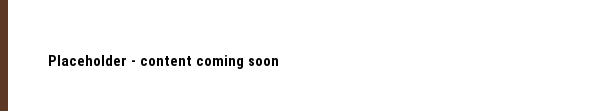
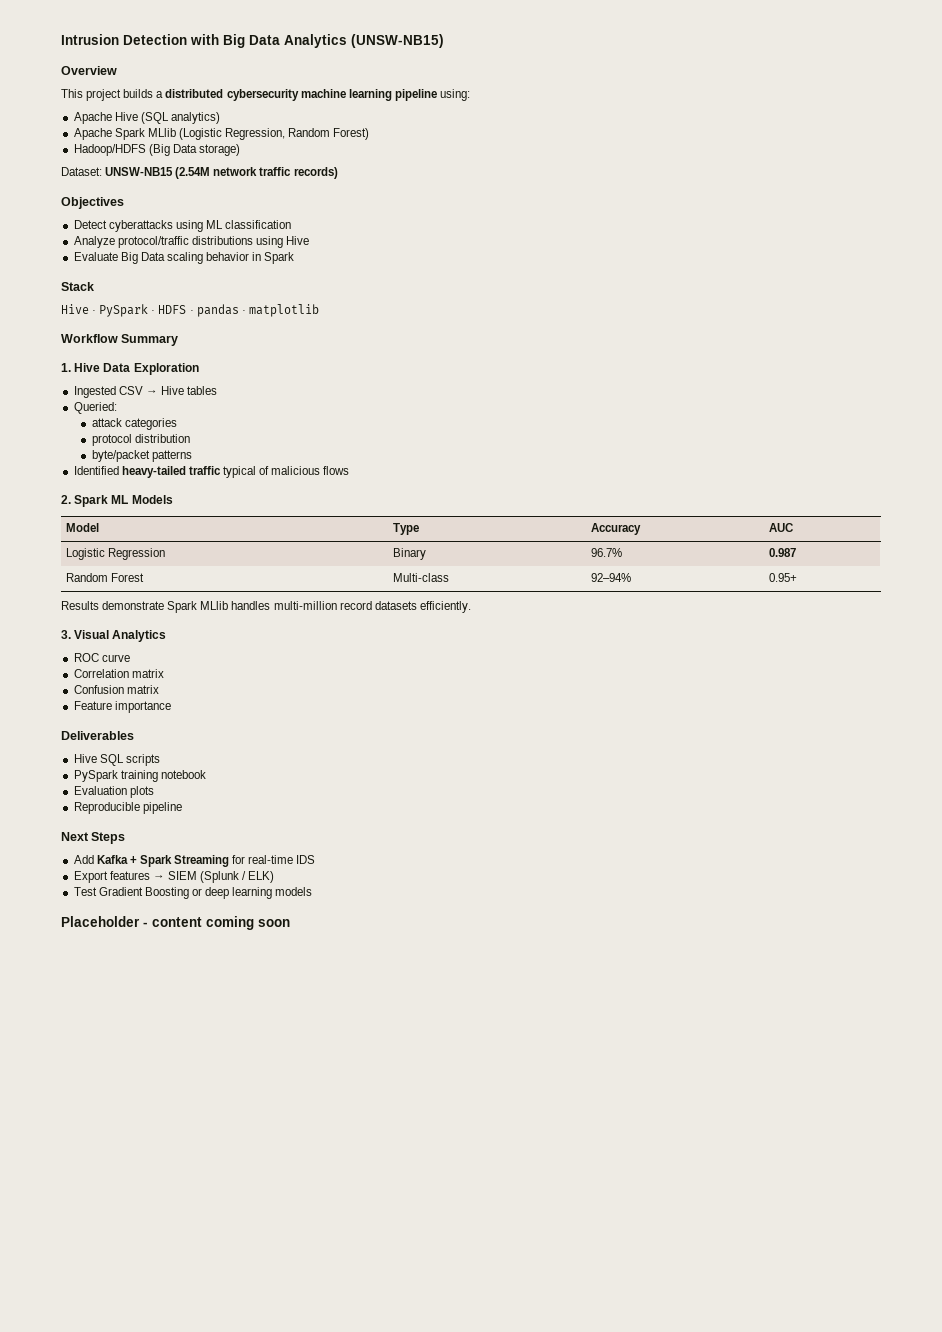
+ Intrusion Detection with Big Data Analytics (UNSW-NB15)
+ Overview
+ This project builds a distributed cybersecurity machine learning pipeline using:
+ Apache Hive (SQL analytics)
+ Apache Spark MLlib (Logistic Regression, Random Forest)
+ Hadoop/HDFS (Big Data storage)
+ Dataset: UNSW-NB15 (2.54M network traffic records)
+ Objectives
+ Detect cyberattacks using ML classification
+ Analyze protocol/traffic distributions using Hive
+ Evaluate Big Data scaling behavior in Spark
+ Stack
+ Hive · PySpark · HDFS · pandas · matplotlib
+ Workflow Summary
+ 1. Hive Data Exploration
+ Ingested CSV → Hive tables
+ Queried:
+ attack categories
+ protocol distribution
+ byte/packet patterns
+ Identified heavy-tailed traffic typical of malicious flows
+ 2. Spark ML Models
+ Model | Type | Accuracy | AUC
+ Logistic Regression | Binary | 96.7% | 0.987
+ Random Forest | Multi-class | 92–94% | 0.95+
+ Results demonstrate Spark MLlib handles multi-million record datasets efficiently.
+ 3. Visual Analytics
+ ROC curve
+ Correlation matrix
+ Confusion matrix
+ Feature importance
+ Deliverables
+ Hive SQL scripts
+ PySpark training notebook
+ Evaluation plots
+ Reproducible pipeline
+ Next Steps
+ Add Kafka + Spark Streaming for real-time IDS
+ Export features → SIEM (Splunk / ELK)
+ Test Gradient Boosting or deep learning models

